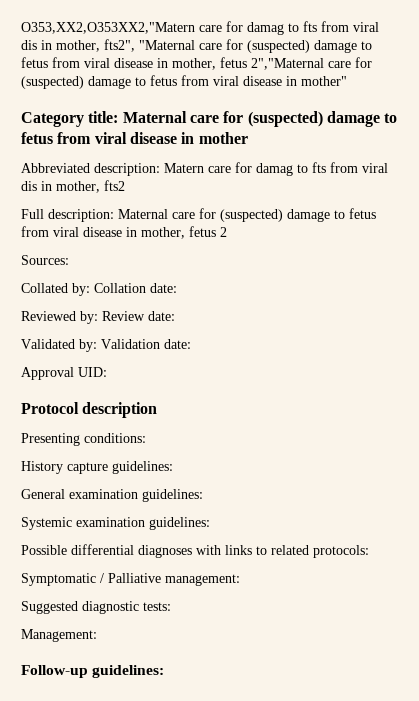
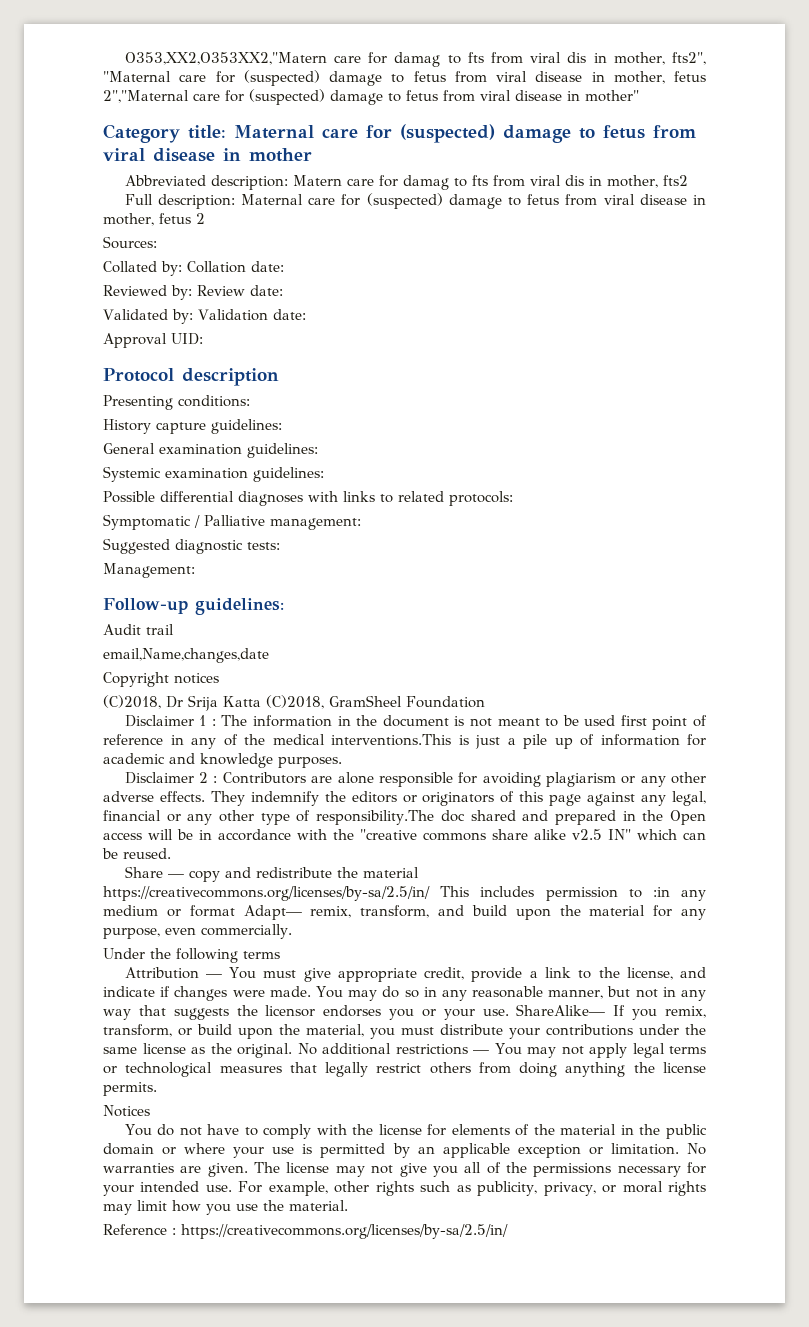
+ Audit trail
+ email,Name,changes,date
+ Copyright notices
+ (C)2018, Dr Srija Katta (C)2018, GramSheel Foundation
+ Disclaimer 1 : The information in the document is not meant to be used first point of reference in any of the medical interventions.This is just a pile up of information for academic and knowledge purposes.
+ Disclaimer 2 : Contributors are alone responsible for avoiding plagiarism or any other adverse effects. They indemnify the editors or originators of this page against any legal, financial or any other type of responsibility.The doc shared and prepared in the Open access will be in accordance with the "creative commons share alike v2.5 IN" which can be reused.
+ Share — copy and redistribute the material https://creativecommons.org/licenses/by-sa/2.5/in/ This includes permission to :in any medium or format Adapt— remix, transform, and build upon the material for any purpose, even commercially.
+ Under the following terms
+ Attribution — You must give appropriate credit, provide a link to the license, and indicate if changes were made. You may do so in any reasonable manner, but not in any way that suggests the licensor endorses you or your use. ShareAlike— If you remix, transform, or build upon the material, you must distribute your contributions under the same license as the original. No additional restrictions — You may not apply legal terms or technological measures that legally restrict others from doing anything the license permits.
+ Notices
+ You do not have to comply with the license for elements of the material in the public domain or where your use is permitted by an applicable exception or limitation. No warranties are given. The license may not give you all of the permissions necessary for your intended use. For example, other rights such as publicity, privacy, or moral rights may limit how you use the material.
+ Reference : https://creativecommons.org/licenses/by-sa/2.5/in/

